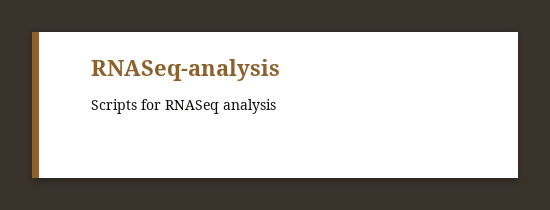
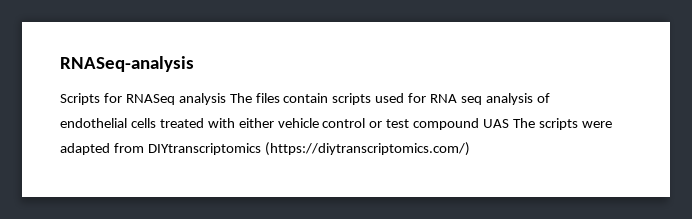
- Scripts for RNASeq analysis
+ Scripts for RNASeq analysis The files contain scripts used for RNA seq analysis of endothelial cells treated with either vehicle control or test compound UAS The scripts were adapted from DIYtranscriptomics (https://diytranscriptomics.com/)

